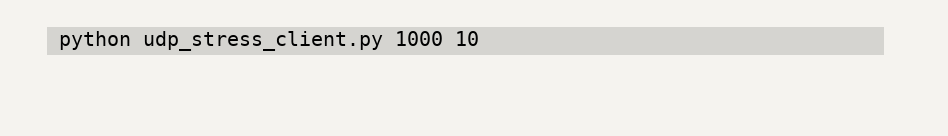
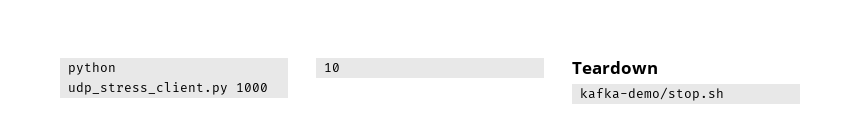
+ Teardown
+ kafka-demo/stop.sh

